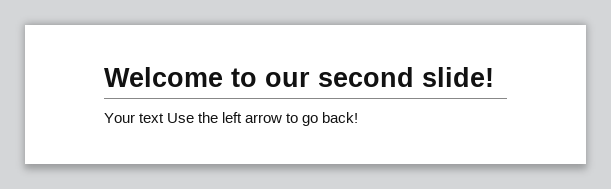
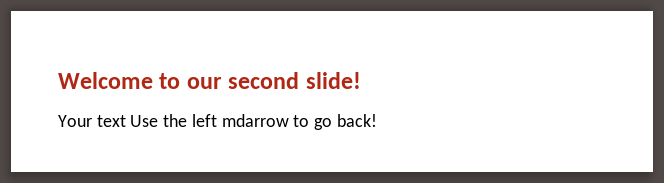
- Your text Use the left arrow to go back!
+ Your text Use the left mdarrow to go back!

